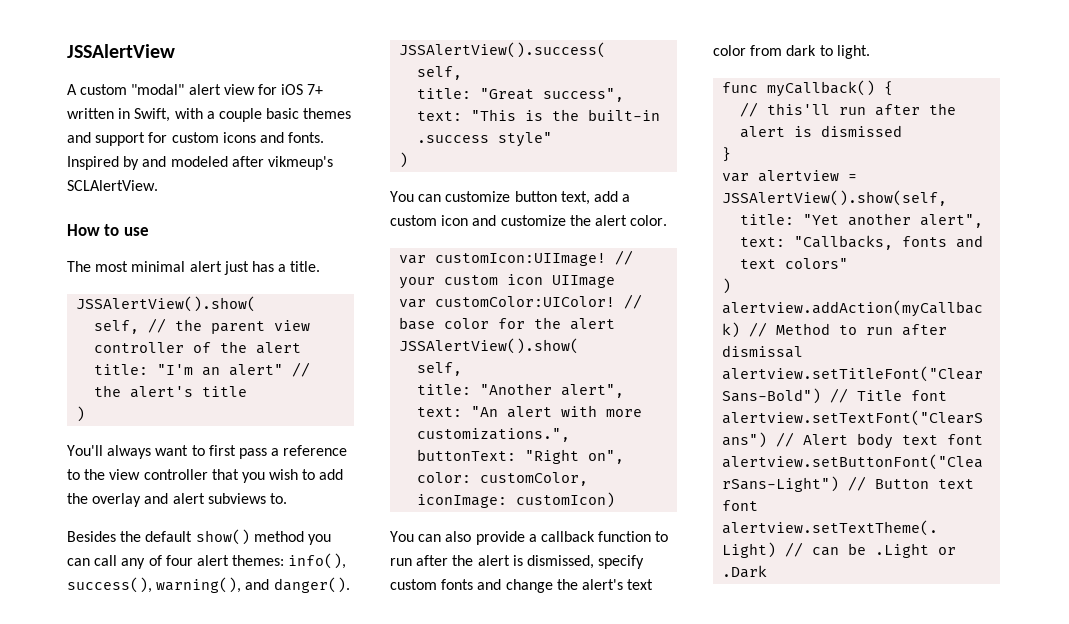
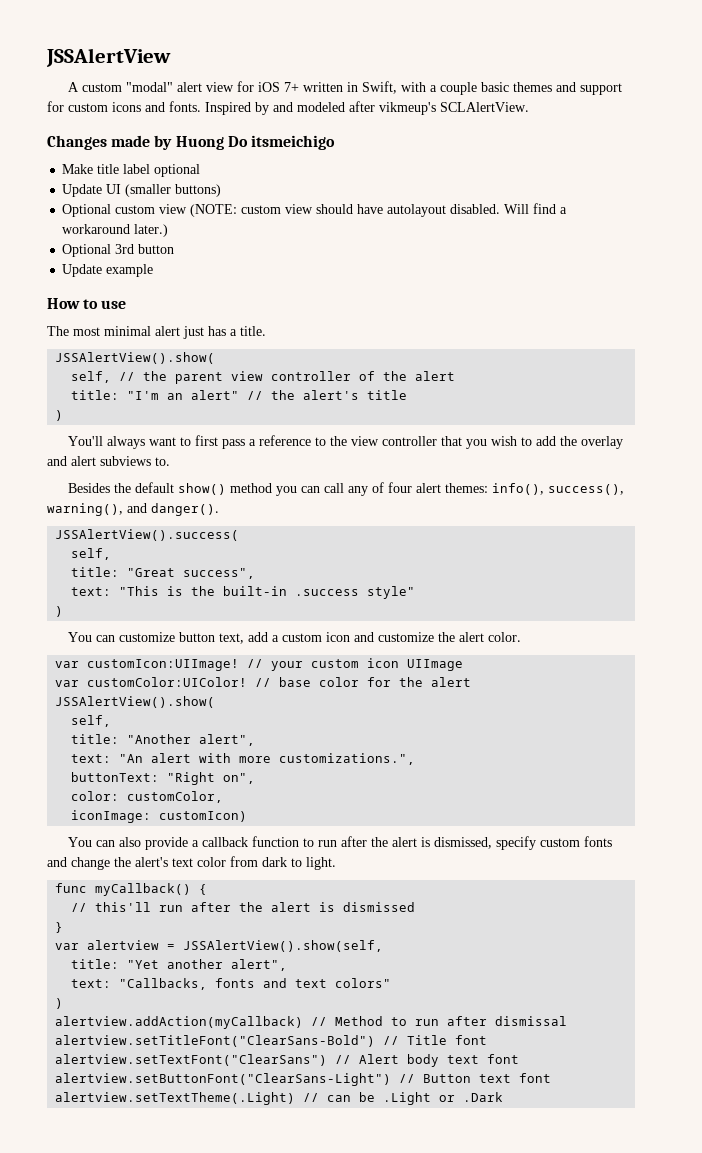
+ Changes made by Huong Do itsmeichigo
+ Make title label optional
+ Update UI (smaller buttons)
+ Optional custom view (NOTE: custom view should have autolayout disabled. Will find a workaround later.)
+ Optional 3rd button
+ Update example

